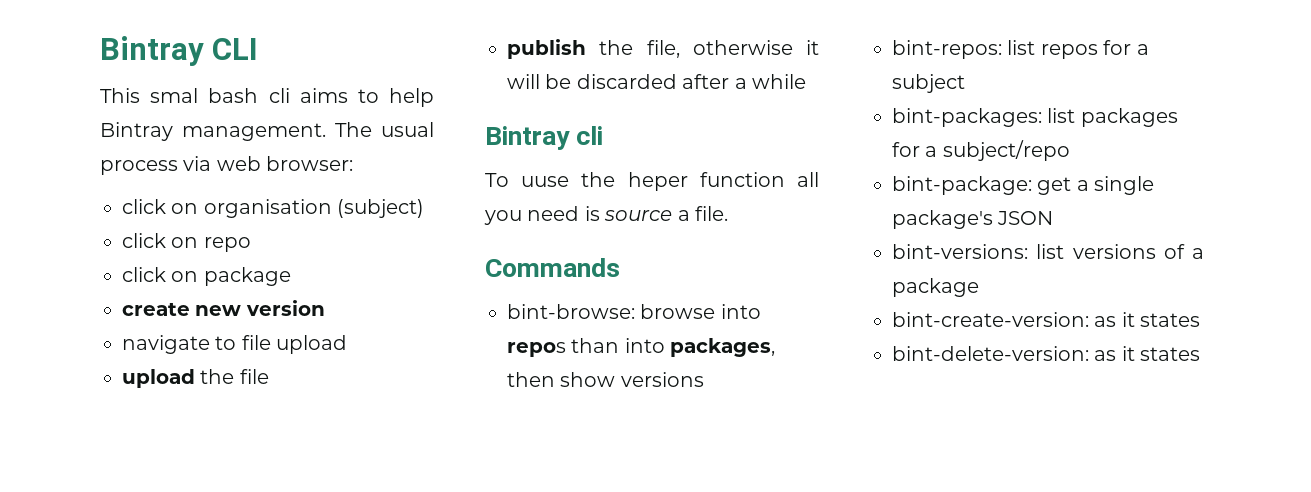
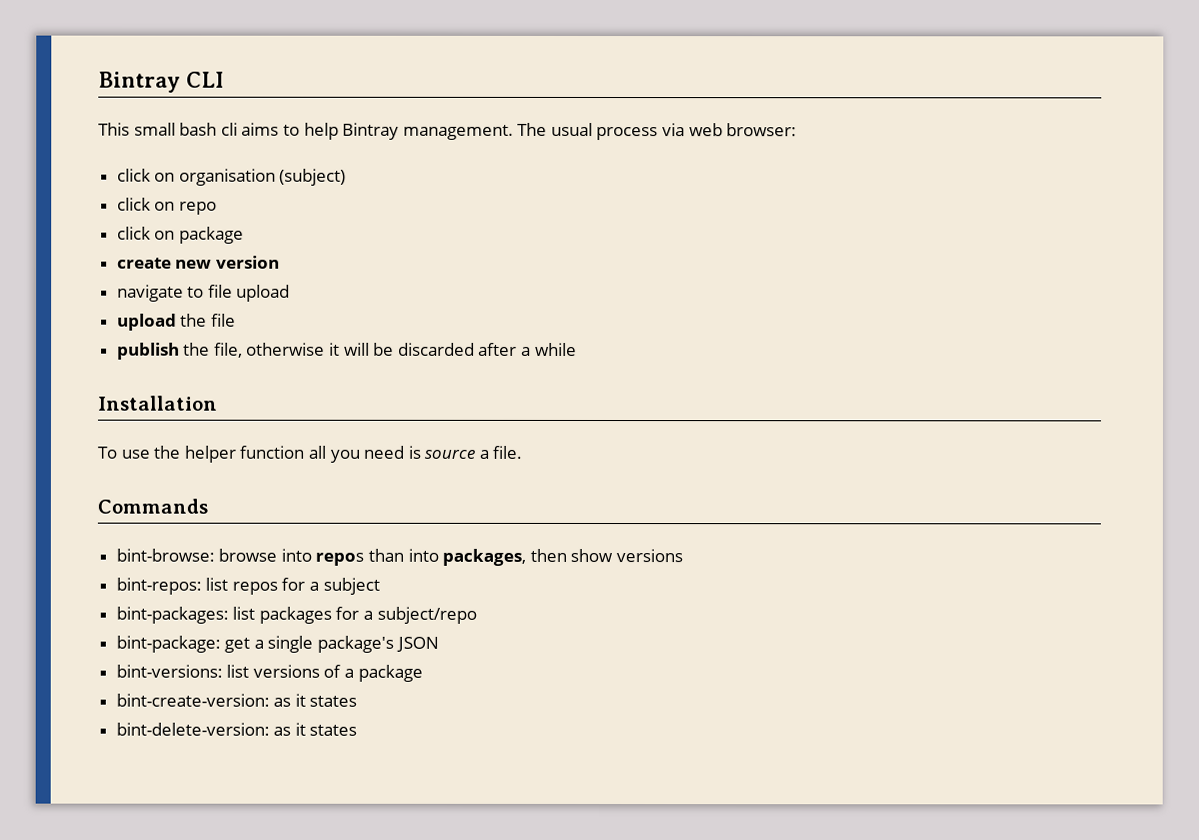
- This smal bash cli aims to help Bintray management.
+ This small bash cli aims to help Bintray management.
- Bintray cli
+ Installation
- To uuse the heper function all you need is source a file.
+ To use the helper function all you need is source a file.

